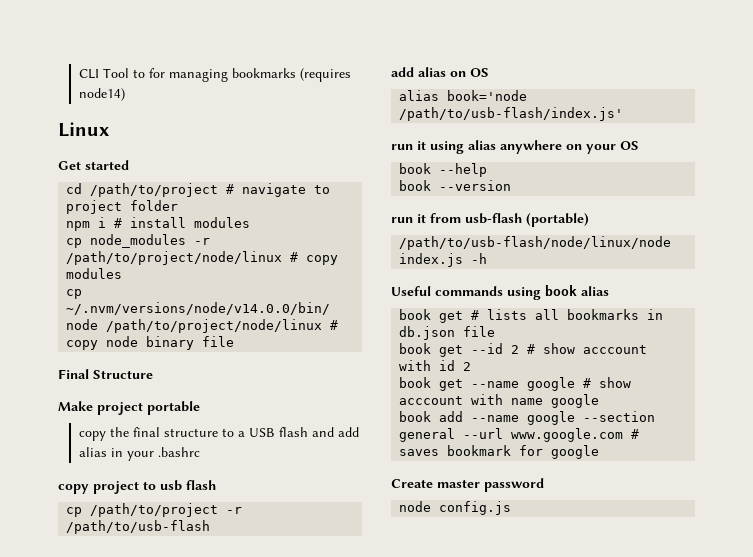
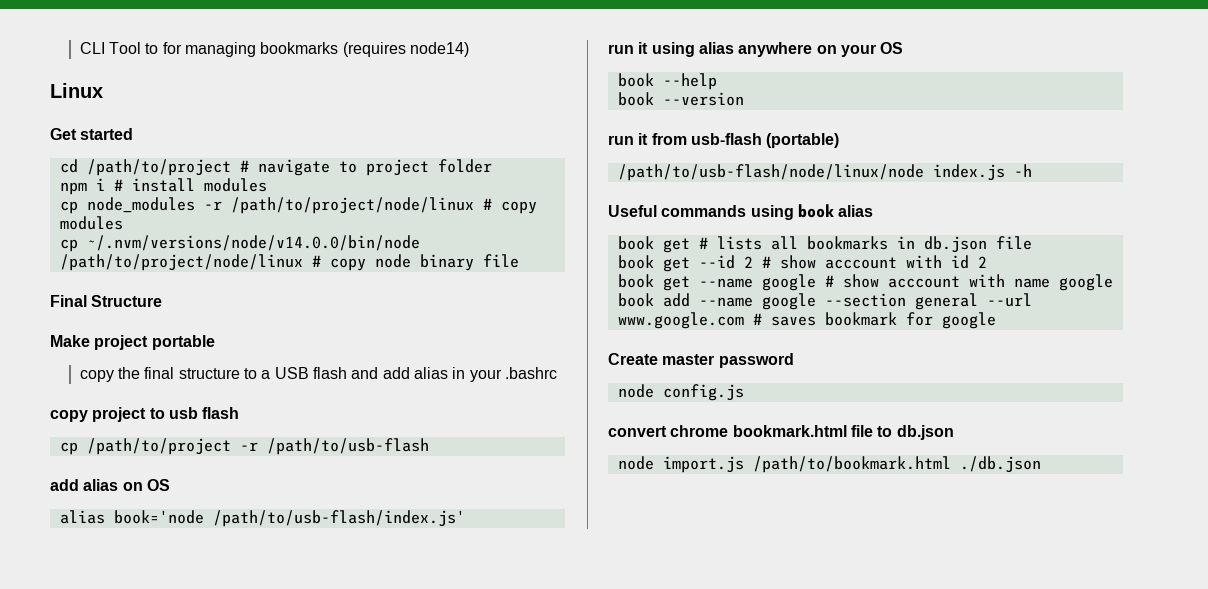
+ convert chrome bookmark.html file to db.json
+ node import.js /path/to/bookmark.html ./db.json

